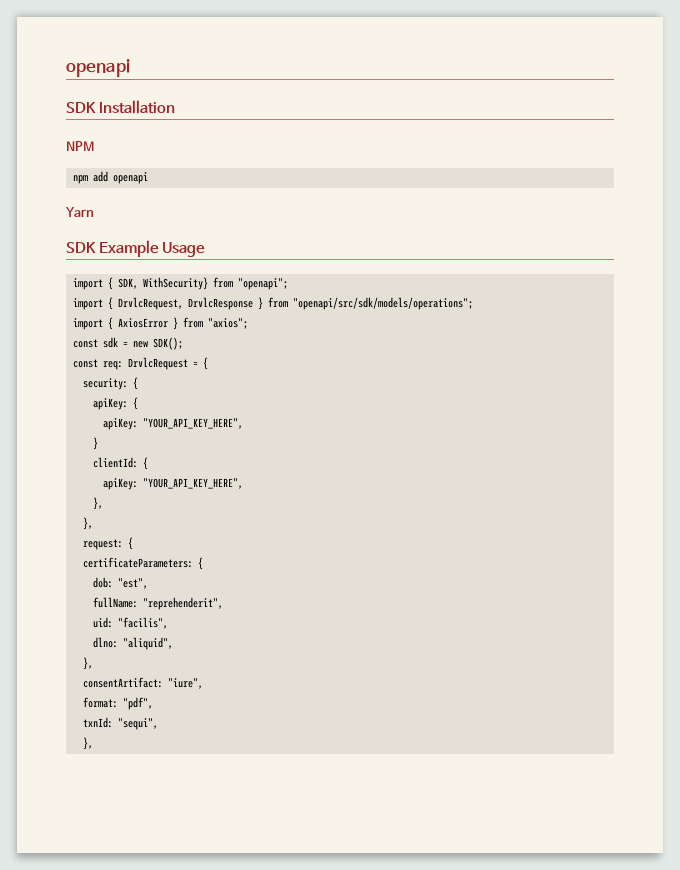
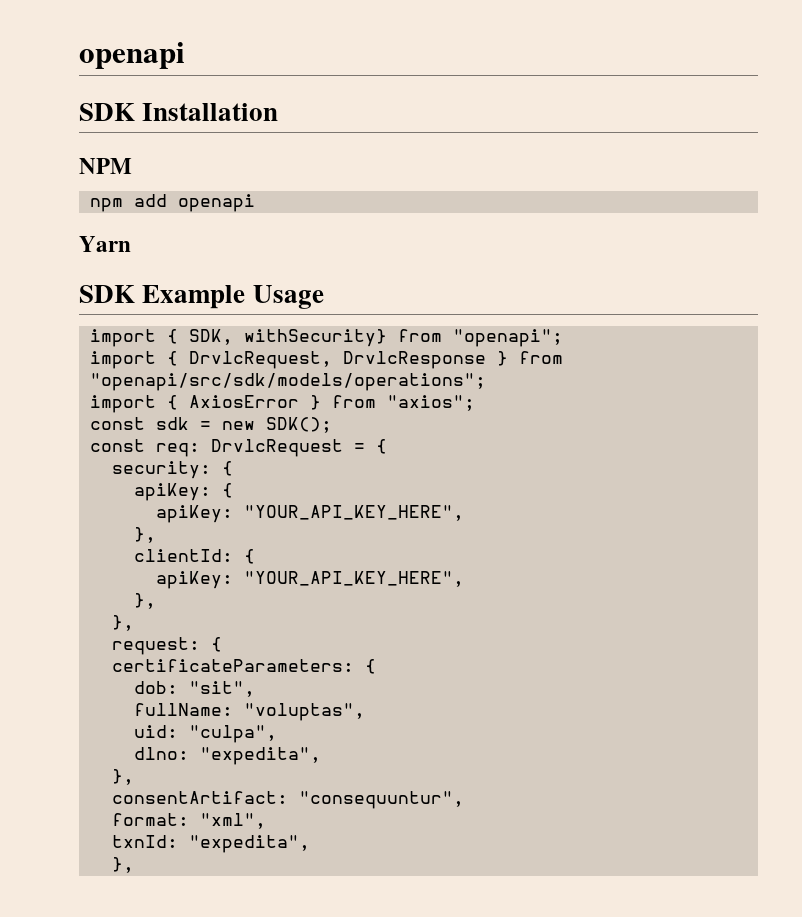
- import { SDK, WithSecurity} from "openapi";
+ import { SDK, withSecurity} from "openapi";
  apiKey: {
  apiKey: "YOUR_API_KEY_HERE",
- }
+ },
- dob: "est",
+ dob: "sit",
- fullName: "reprehenderit",
+ fullName: "voluptas",
- uid: "facilis",
+ uid: "culpa",
- dlno: "aliquid",
+ dlno: "expedita",
- consentArtifact: "iure",
+ consentArtifact: "consequuntur",
- format: "pdf",
+ format: "xml",
- txnId: "sequi",
+ txnId: "expedita",

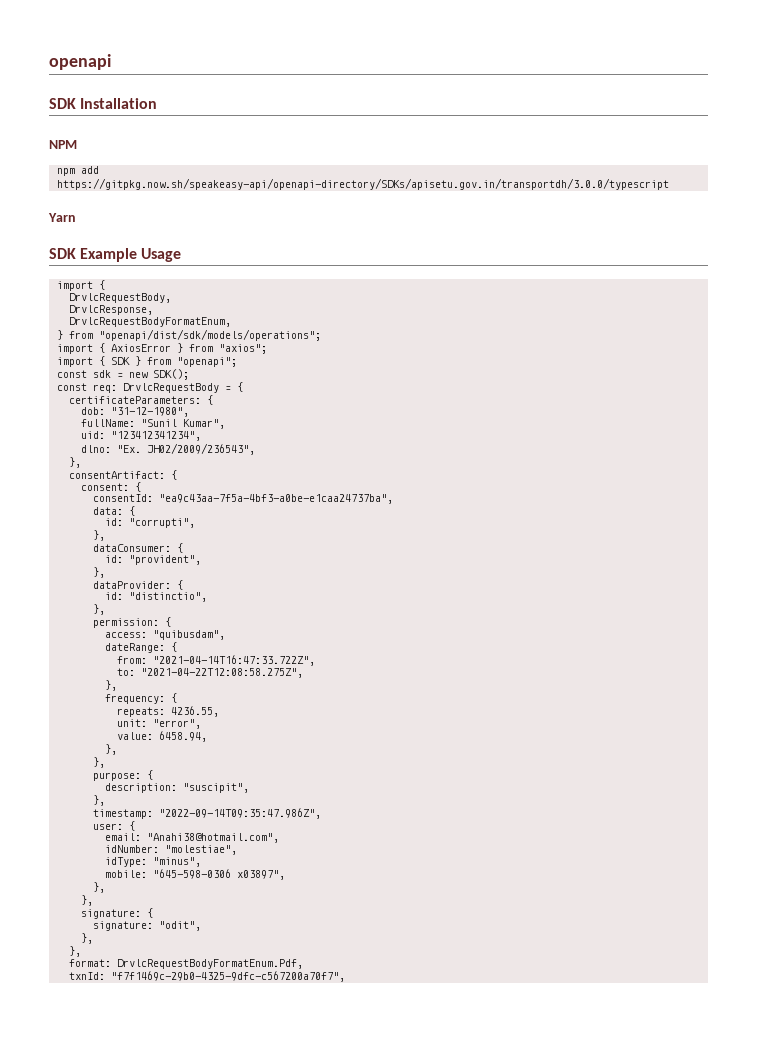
- npm add openapi
+ npm add https://gitpkg.now.sh/speakeasy-api/openapi-directory/SDKs/apisetu.gov.in/transportdh/3.0.0/typescript
  SDK Example Usage
- import { SDK, withSecurity} from "openapi";
- import { DrvlcRequest, DrvlcResponse } from "openapi/src/sdk/models/operations";
+ import {
+ DrvlcRequestBody,
+ DrvlcResponse,
+ DrvlcRequestBodyFormatEnum,
+ } from "openapi/dist/sdk/models/operations";
+ import { SDK } from "openapi";
- const req: DrvlcRequest = {
+ const req: DrvlcRequestBody = {
- security: {
- apiKey: {
- apiKey: "YOUR_API_KEY_HERE",
- },
- clientId: {
- apiKey: "YOUR_API_KEY_HERE",
- },
- },
- request: {
- dob: "sit",
+ dob: "31-12-1980",
- fullName: "voluptas",
+ fullName: "Sunil Kumar",
- uid: "culpa",
+ uid: "123412341234",
- dlno: "expedita",
+ dlno: "Ex. JH02/2009/236543",
- consentArtifact: "consequuntur",
+ consentArtifact: {
+ consent: {
+ consentId: "ea9c43aa-7f5a-4bf3-a0be-e1caa24737ba",
+ data: {
+ id: "corrupti",
+ },
+ dataConsumer: {
+ id: "provident",
+ },
+ dataProvider: {
+ id: "distinctio",
+ },
+ permission: {
+ access: "quibusdam",
+ dateRange: {
+ from: "2021-04-14T16:47:33.722Z",
+ to: "2021-04-22T12:08:58.275Z",
+ },
+ frequency: {
+ repeats: 4236.55,
+ unit: "error",
+ value: 6458.94,
+ },
+ },
+ purpose: {
+ description: "suscipit",
+ },
+ timestamp: "2022-09-14T09:35:47.986Z",
+ user: {
+ email: "Anahi38@hotmail.com",
+ idNumber: "molestiae",
+ idType: "minus",
+ mobile: "645-598-0306 x03897",
+ },
+ },
+ signature: {
+ signature: "odit",
+ },
+ },
- format: "xml",
+ format: DrvlcRequestBodyFormatEnum.Pdf,
- txnId: "expedita",
- },
+ txnId: "f7f1469c-29b0-4325-9dfc-c567200a70f7",

